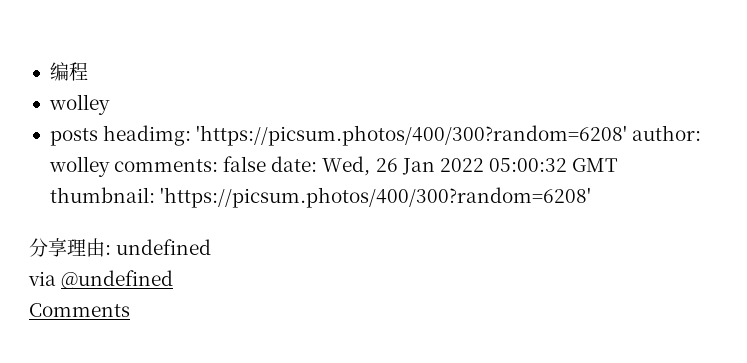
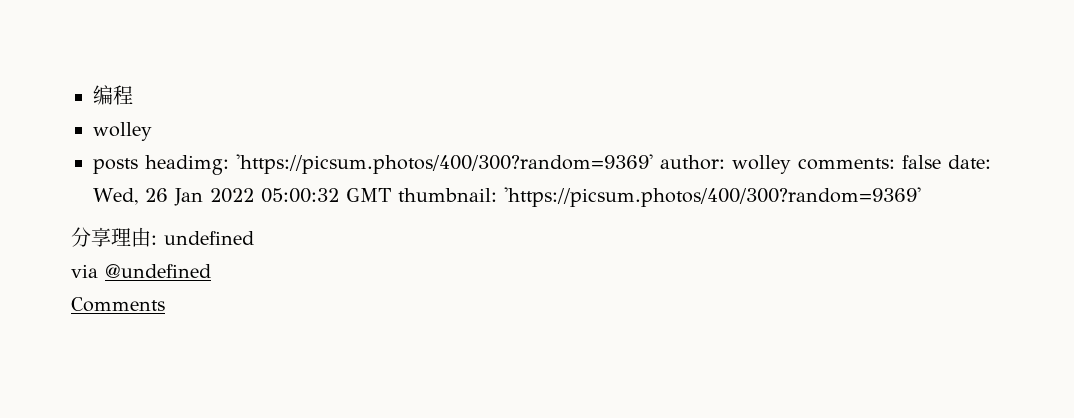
- posts headimg: 'https://picsum.photos/400/300?random=6208' author: wolley comments: false date: Wed, 26 Jan 2022 05:00:32 GMT thumbnail: 'https://picsum.photos/400/300?random=6208'
+ posts headimg: 'https://picsum.photos/400/300?random=9369' author: wolley comments: false date: Wed, 26 Jan 2022 05:00:32 GMT thumbnail: 'https://picsum.photos/400/300?random=9369'

